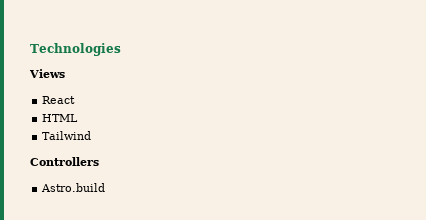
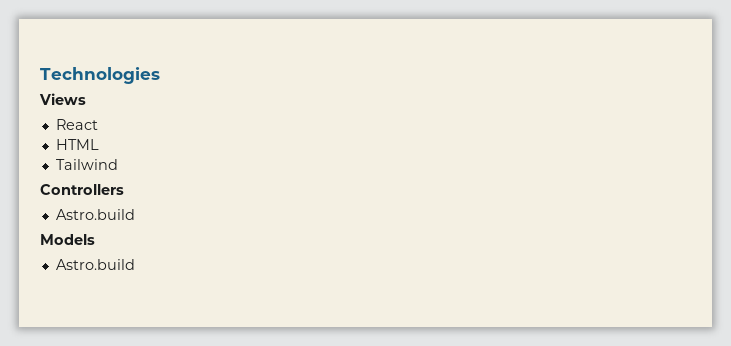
+ Models
+ Astro.build

